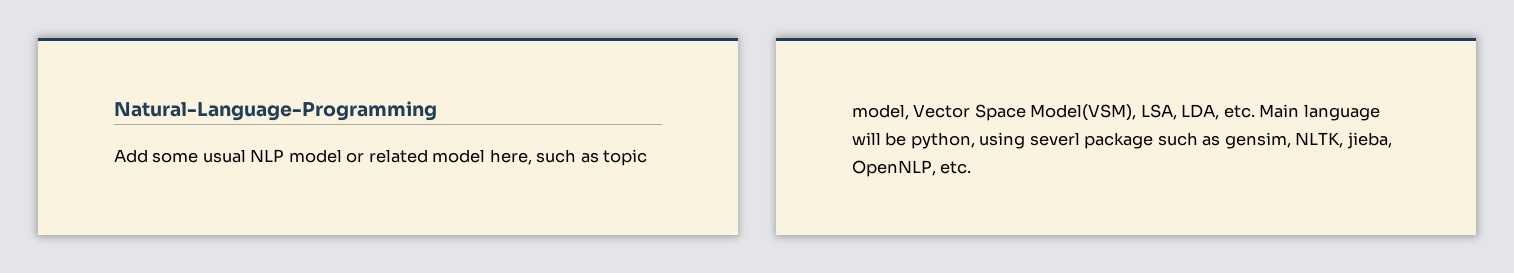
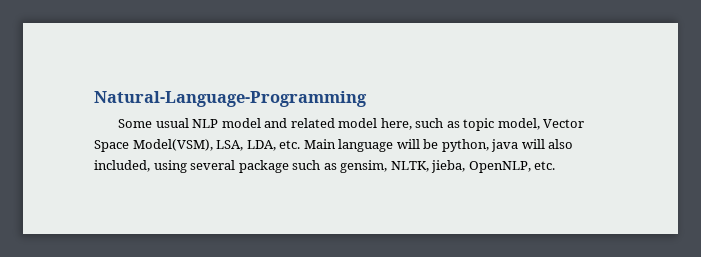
- Add some usual NLP model or related model here, such as topic model, Vector Space Model(VSM), LSA, LDA, etc. Main language will be python, using severl package such as gensim, NLTK, jieba, OpenNLP, etc.
+ Some usual NLP model and related model here, such as topic model, Vector Space Model(VSM), LSA, LDA, etc. Main language will be python, java will also included, using several package such as gensim, NLTK, jieba, OpenNLP, etc.

